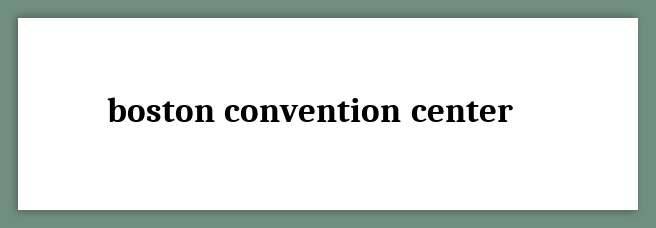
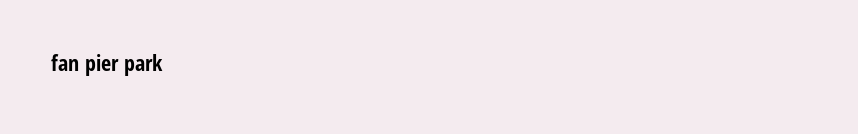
- boston convention center
+ fan pier park

